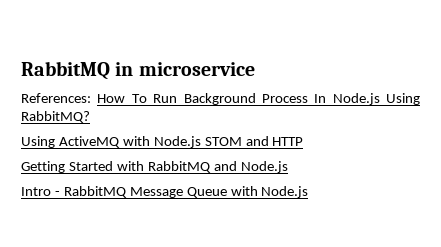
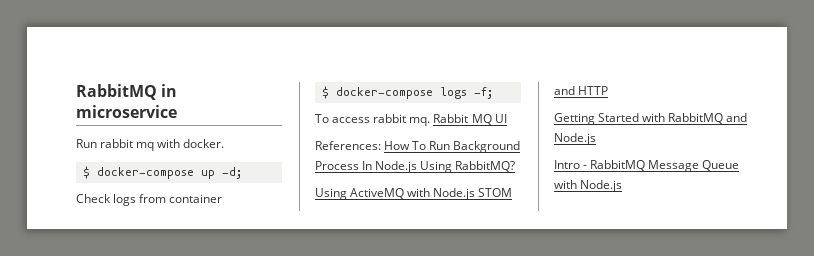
+ Run rabbit mq with docker.
+ $ docker-compose up -d;
+ Check logs from container
+ $ docker-compose logs -f;
+ To access rabbit mq. Rabbit MQ UI

